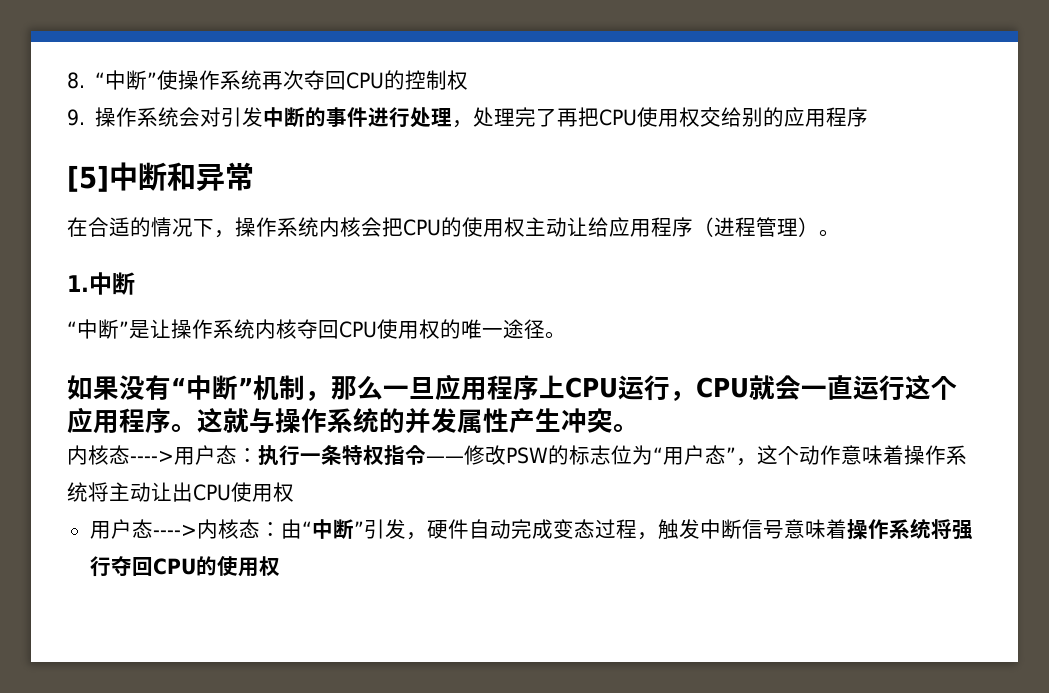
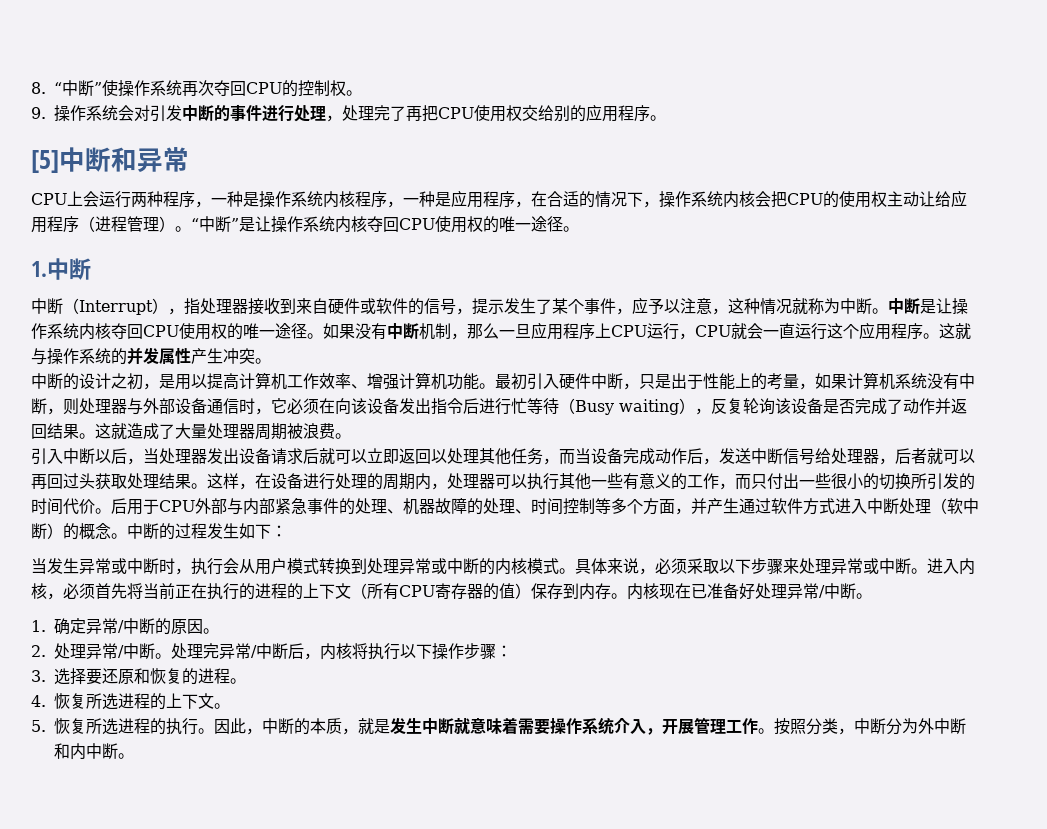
- 8. “中断”使操作系统再次夺回CPU的控制权
+ 8. “中断”使操作系统再次夺回CPU的控制权。
- 9.操作系统会对引发中断的事件进行处理，处理完了再把CPU使用权交给别的应用程序
+ 9.操作系统会对引发中断的事件进行处理，处理完了再把CPU使用权交给别的应用程序。
- 在合适的情况下，操作系统内核会把CPU的使用权主动让给应用程序（进程管理）。
- 1.中断
- “中断”是让操作系统内核夺回CPU使用权的唯一途径。
+ CPU上会运行两种程序，一种是操作系统内核程序，一种是应用程序，在合适的情况下，操作系统内核会把CPU的使用权主动让给应用程序（进程管理）。“中断”是让操作系统内核夺回CPU使用权的唯一途径。
- 如果没有“中断”机制，那么一旦应用程序上CPU运行，CPU就会一直运行这个应用程序。
+ 1.中断
+ 中断（Interrupt），指处理器接收到来自硬件或软件的信号，提示发生了某个事件，应予以注意，这种情况就称为中断。中断是让操作系统内核夺回CPU使用权的唯一途径。如果没有中断机制，那么一旦应用程序上CPU运行，CPU就会一直运行这个应用程序。
- 内核态---->用户态：执行一条特权指令——修改PSW的标志位为“用户态”，这个动作意味着操作系统将主动让出CPU使用权
- 用户态---->内核态：由“中断”引发，硬件自动完成变态过程，触发中断信号意味着操作系统将强行夺回CPU的使用权
+ 中断的设计之初，是用以提高计算机工作效率、增强计算机功能。最初引入硬件中断，只是出于性能上的考量，如果计算机系统没有中断，则处理器与外部设备通信时，它必须在向该设备发出指令后进行忙等待（Busy waiting），反复轮询该设备是否完成了动作并返回结果。这就造成了大量处理器周期被浪费。
+ 引入中断以后，当处理器发出设备请求后就可以立即返回以处理其他任务，而当设备完成动作后，发送中断信号给处理器，后者就可以再回过头获取处理结果。这样，在设备进行处理的周期内，处理器可以执行其他一些有意义的工作，而只付出一些很小的切换所引发的时间代价。后用于CPU外部与内部紧急事件的处理、机器故障的处理、时间控制等多个方面，并产生通过软件方式进入中断处理（软中断）的概念。中断的过程发生如下：
+ 当发生异常或中断时，执行会从用户模式转换到处理异常或中断的内核模式。具体来说，必须采取以下步骤来处理异常或中断。进入内核，必须首先将当前正在执行的进程的上下文（所有CPU寄存器的值）保存到内存。内核现在已准备好处理异常/中断。
+ 1.确定异常/中断的原因。
+ 2.处理异常/中断。处理完异常/中断后，内核将执行以下操作步骤：
+ 3.选择要还原和恢复的进程。
+ 4.恢复所选进程的上下文。
+ 5.恢复所选进程的执行。因此，中断的本质，就是发生中断就意味着需要操作系统介入，开展管理工作。按照分类，中断分为外中断和内中断。

